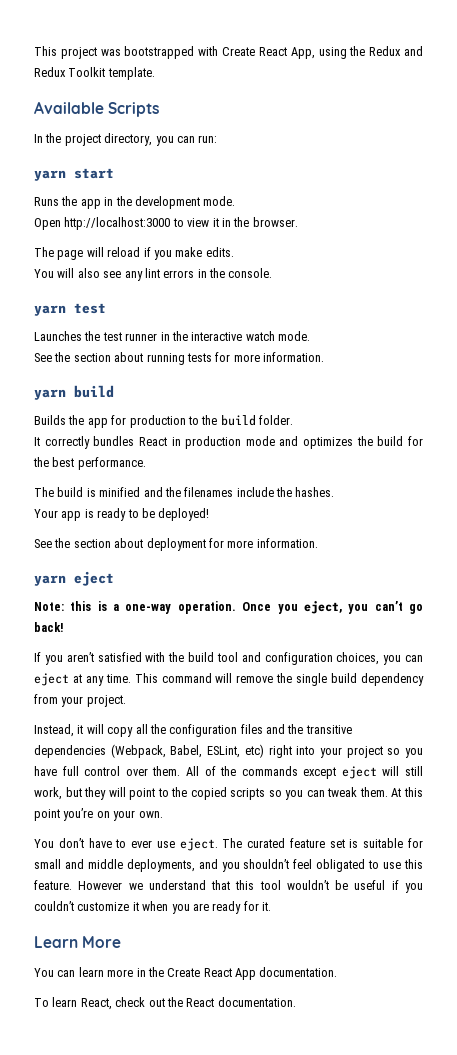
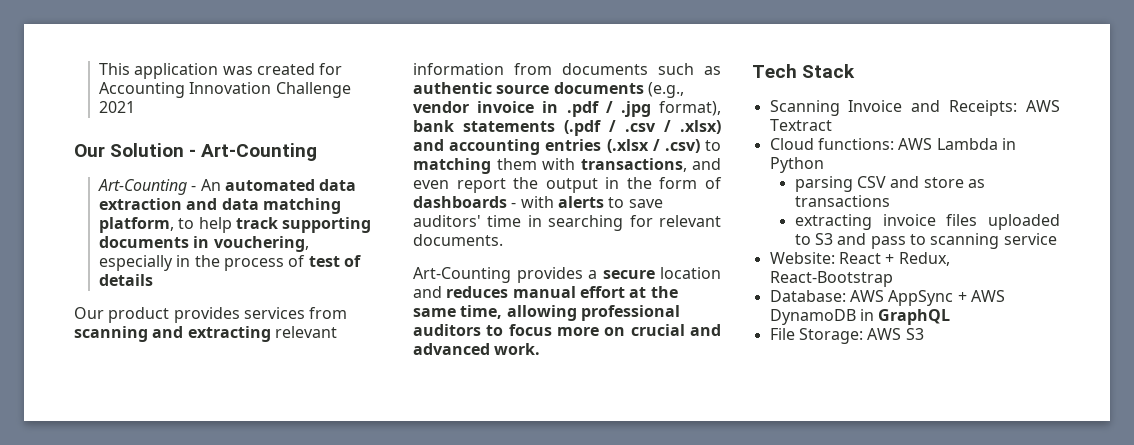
- This project was bootstrapped with Create React App, using the Redux and Redux Toolkit template.
- Available Scripts
- In the project directory, you can run:
- yarn start
- Runs the app in the development mode.
- Open http://localhost:3000 to view it in the browser.
- The page will reload if you make edits.
- You will also see any lint errors in the console.
- yarn test
- Launches the test runner in the interactive watch mode.
- See the section about running tests for more information.
- yarn build
- Builds the app for production to the build folder.
- It correctly bundles React in production mode and optimizes the build for the best performance.
- The build is minified and the filenames include the hashes.
- Your app is ready to be deployed!
- See the section about deployment for more information.
- yarn eject
- Note: this is a one-way operation. Once you eject, you can’t go back!
- If you aren’t satisfied with the build tool and configuration choices, you can eject at any time. This command will remove the single build dependency from your project.
- Instead, it will copy all the configuration files and the transitive dependencies (Webpack, Babel, ESLint, etc) right into your project so you have full control over them. All of the commands except eject will still work, but they will point to the copied scripts so you can tweak them. At this point you’re on your own.
- You don’t have to ever use eject. The curated feature set is suitable for small and middle deployments, and you shouldn’t feel obligated to use this feature. However we understand that this tool wouldn’t be useful if you couldn’t customize it when you are ready for it.
- Learn More
- You can learn more in the Create React App documentation.
- To learn React, check out the React documentation.
+ This application was created for Accounting Innovation Challenge 2021
+ Our Solution - Art-Counting
+ Art-Counting - An automated data extraction and data matching platform, to help track supporting documents in vouchering, especially in the process of test of details
+ Our product provides services from scanning and extracting relevant information from documents such as authentic source documents (e.g., vendor invoice in .pdf / .jpg format), bank statements (.pdf / .csv / .xlsx) and accounting entries (.xlsx / .csv) to matching them with transactions, and even report the output in the form of dashboards - with alerts to save auditors' time in searching for relevant documents.
+ Art-Counting provides a secure location and reduces manual effort at the same time, allowing professional auditors to focus more on crucial and advanced work.
+ Tech Stack
+ Scanning Invoice and Receipts: AWS Textract
+ Cloud functions: AWS Lambda in Python
+ parsing CSV and store as transactions
+ extracting invoice files uploaded to S3 and pass to scanning service
+ Website: React + Redux, React-Bootstrap
+ Database: AWS AppSync + AWS DynamoDB in GraphQL
+ File Storage: AWS S3

